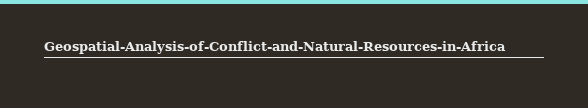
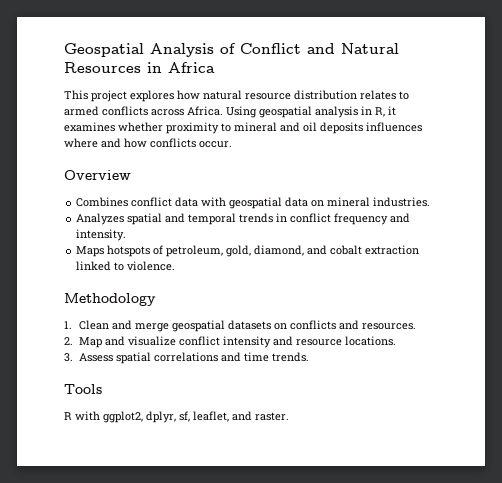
- Geospatial-Analysis-of-Conflict-and-Natural-Resources-in-Africa
+ Geospatial Analysis of Conflict and Natural Resources in Africa
+ This project explores how natural resource distribution relates to armed conflicts across Africa. Using geospatial analysis in R, it examines whether proximity to mineral and oil deposits influences where and how conflicts occur.
+ Overview
+ Combines conflict data with geospatial data on mineral industries.
+ Analyzes spatial and temporal trends in conflict frequency and intensity.
+ Maps hotspots of petroleum, gold, diamond, and cobalt extraction linked to violence.
+ Methodology
+ 1. Clean and merge geospatial datasets on conflicts and resources.
+ 2. Map and visualize conflict intensity and resource locations.
+ 3. Assess spatial correlations and time trends.
+ Tools
+ R with ggplot2, dplyr, sf, leaflet, and raster.

